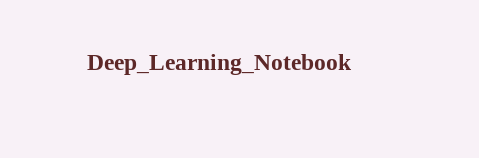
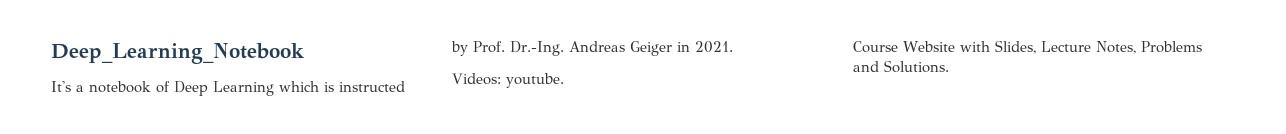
+ It's a notebook of Deep Learning which is instructed by Prof. Dr.-Ing. Andreas Geiger in 2021.
+ Videos: youtube.
+ Course Website with Slides, Lecture Notes, Problems and Solutions.

